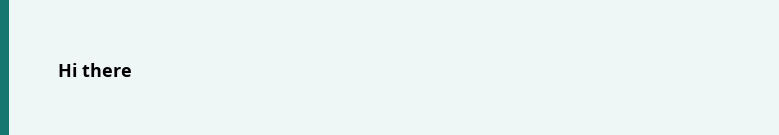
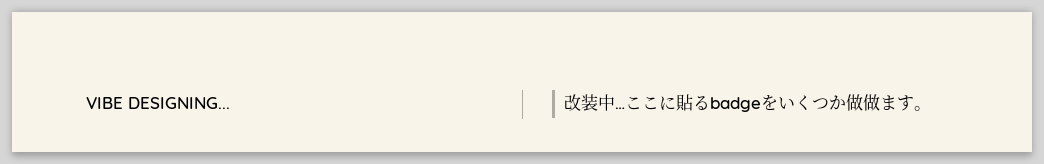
- Hi there
+ VIBE DESIGNING...
+ 改装中…ここに貼るbadgeをいくつか做做ます。

